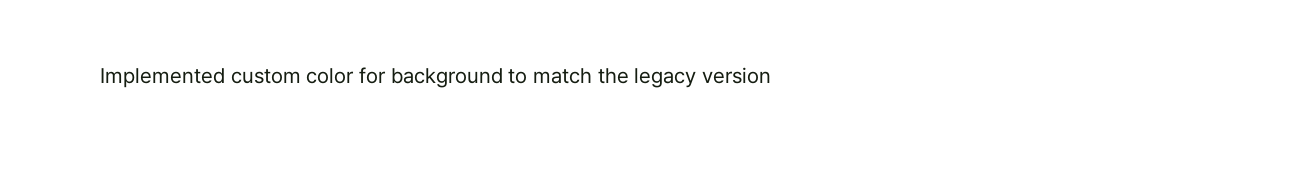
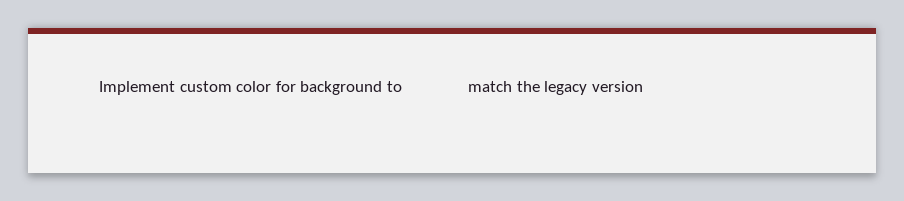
- Implemented custom color for background to match the legacy version
+ Implement custom color for background to match the legacy version

